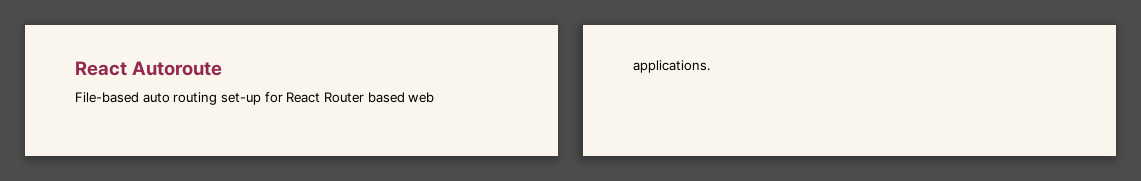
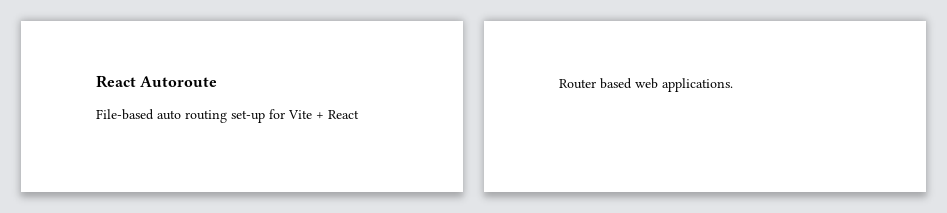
- File-based auto routing set-up for React Router based web applications.
+ File-based auto routing set-up for Vite + React Router based web applications.

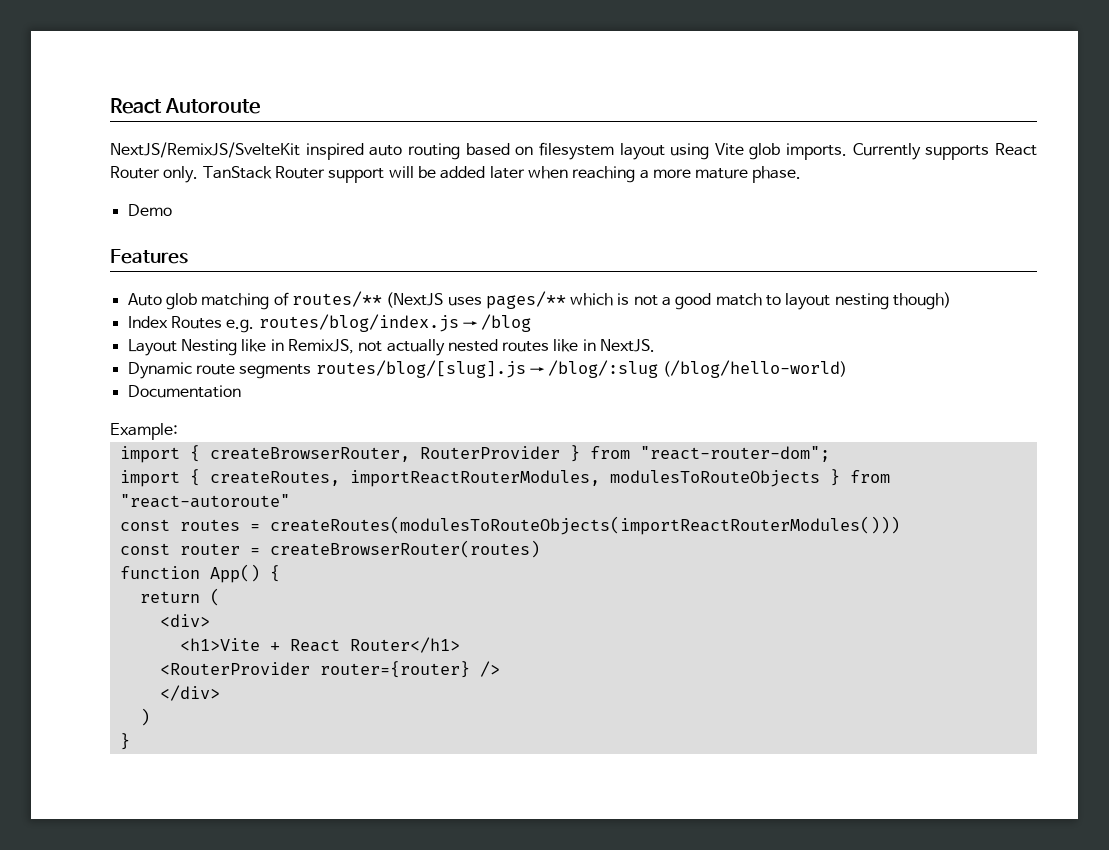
- File-based auto routing set-up for Vite + React Router based web applications.
+ NextJS/RemixJS/SvelteKit inspired auto routing based on filesystem layout using Vite glob imports. Currently supports React Router only. TanStack Router support will be added later when reaching a more mature phase.
+ Demo
+ Features
+ Auto glob matching of routes/** (NextJS uses pages/** which is not a good match to layout nesting though)
+ Index Routes e.g. routes/blog/index.js → /blog
+ Layout Nesting like in RemixJS, not actually nested routes like in NextJS.
+ Dynamic route segments routes/blog/[slug].js → /blog/:slug (/blog/hello-world)
+ Documentation
+ Example:
+ import { createBrowserRouter, RouterProvider } from "react-router-dom";
+ import { createRoutes, importReactRouterModules, modulesToRouteObjects } from "react-autoroute"
+ const routes = createRoutes(modulesToRouteObjects(importReactRouterModules()))
+ const router = createBrowserRouter(routes)
+ function App() {
+ return (
+ <div>
+ <h1>Vite + React Router</h1>
+ <RouterProvider router={router} />
+ </div>
+ )
+ }

